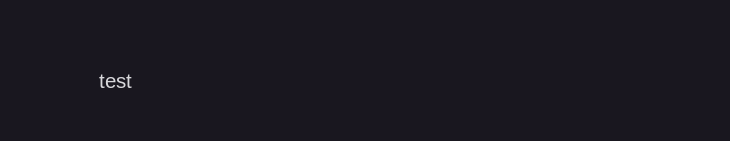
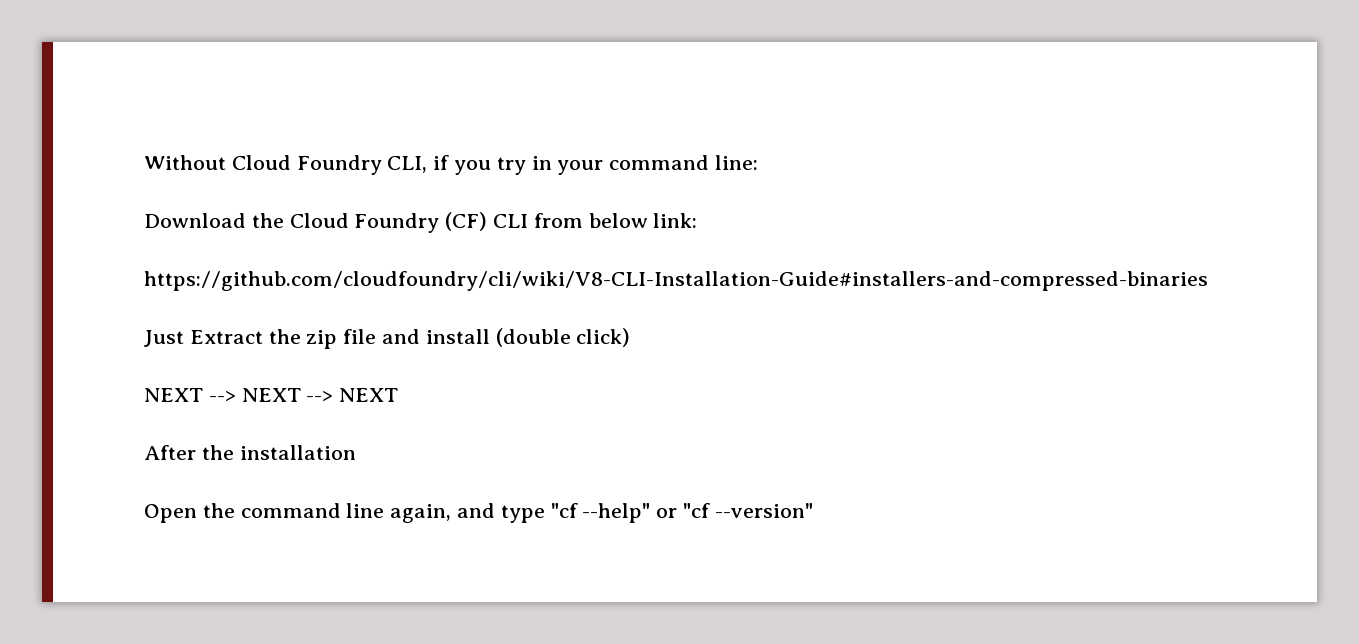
- test
+ Without Cloud Foundry CLI, if you try in your command line:
+ Download the Cloud Foundry (CF) CLI from below link:
+ https://github.com/cloudfoundry/cli/wiki/V8-CLI-Installation-Guide#installers-and-compressed-binaries
+ Just Extract the zip file and install (double click)
+ NEXT --> NEXT --> NEXT
+ After the installation
+ Open the command line again, and type "cf --help" or "cf --version"

